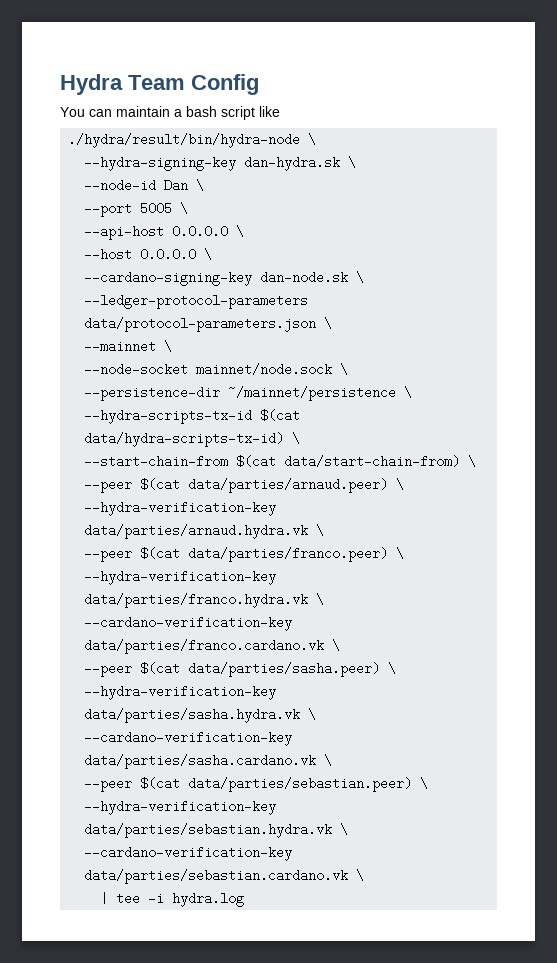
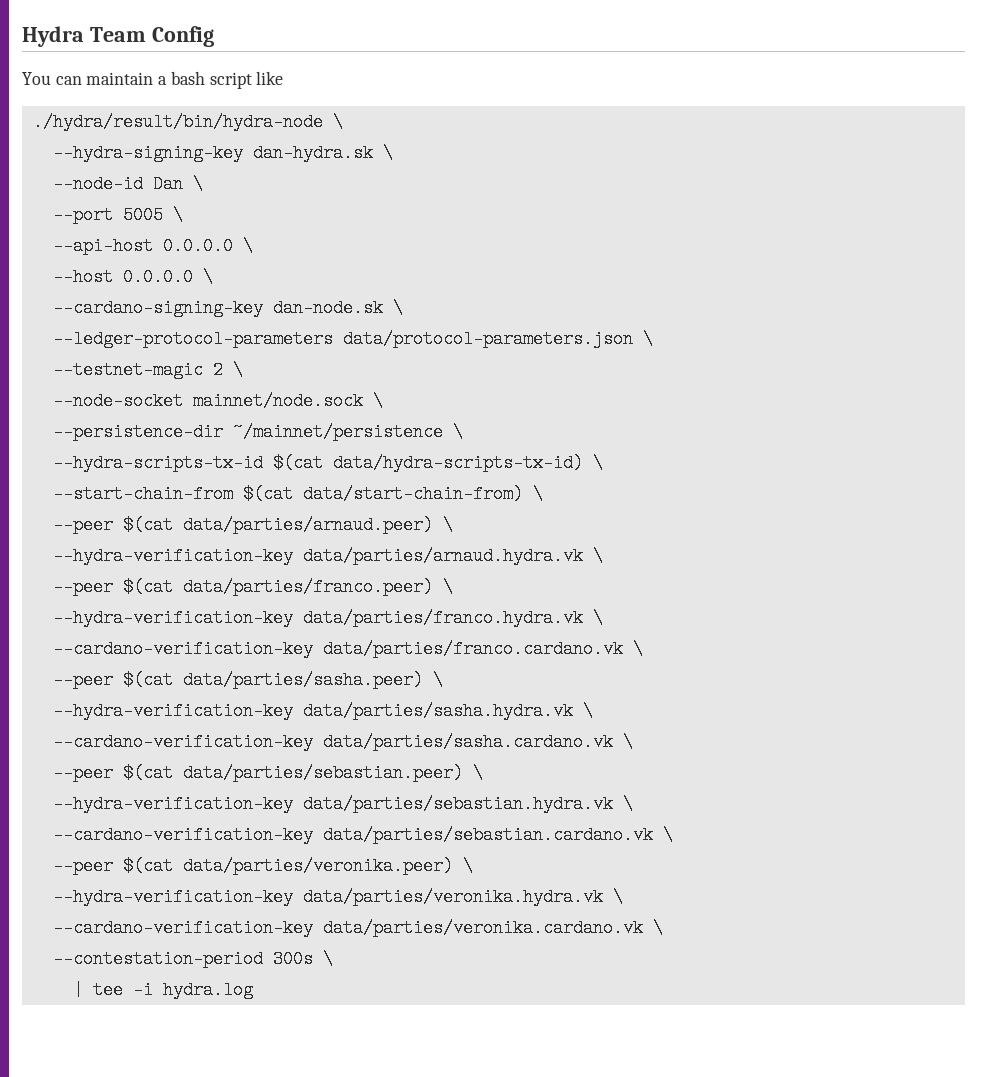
- --mainnet \
+ --testnet-magic 2 \
+ --peer $(cat data/parties/veronika.peer) \
+ --hydra-verification-key data/parties/veronika.hydra.vk \
+ --cardano-verification-key data/parties/veronika.cardano.vk \
+ --contestation-period 300s \

